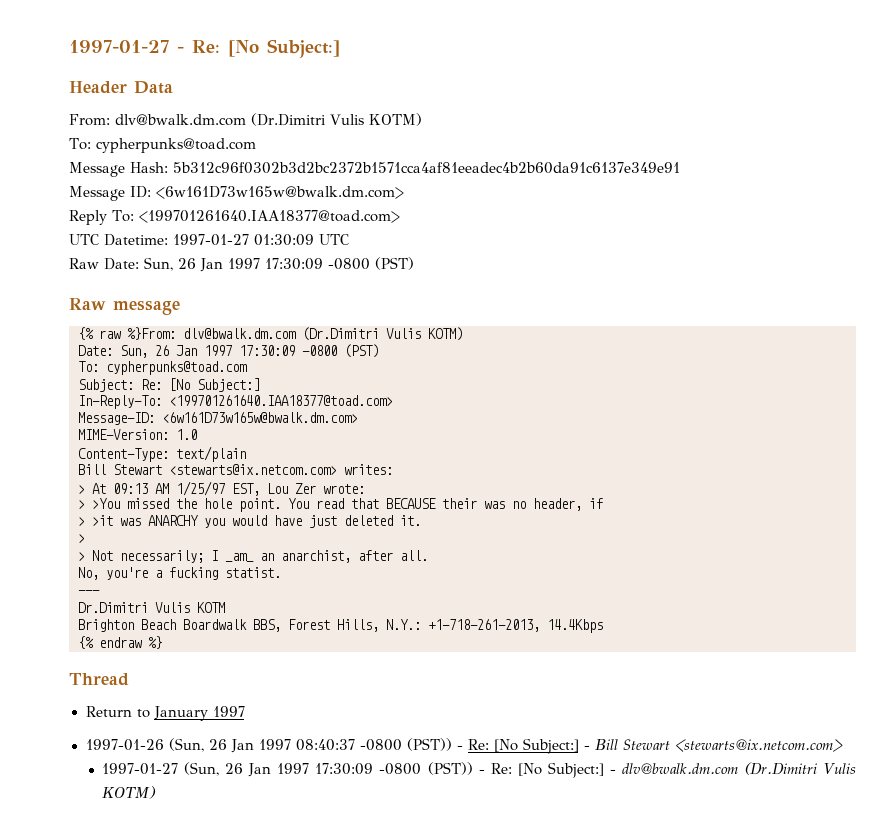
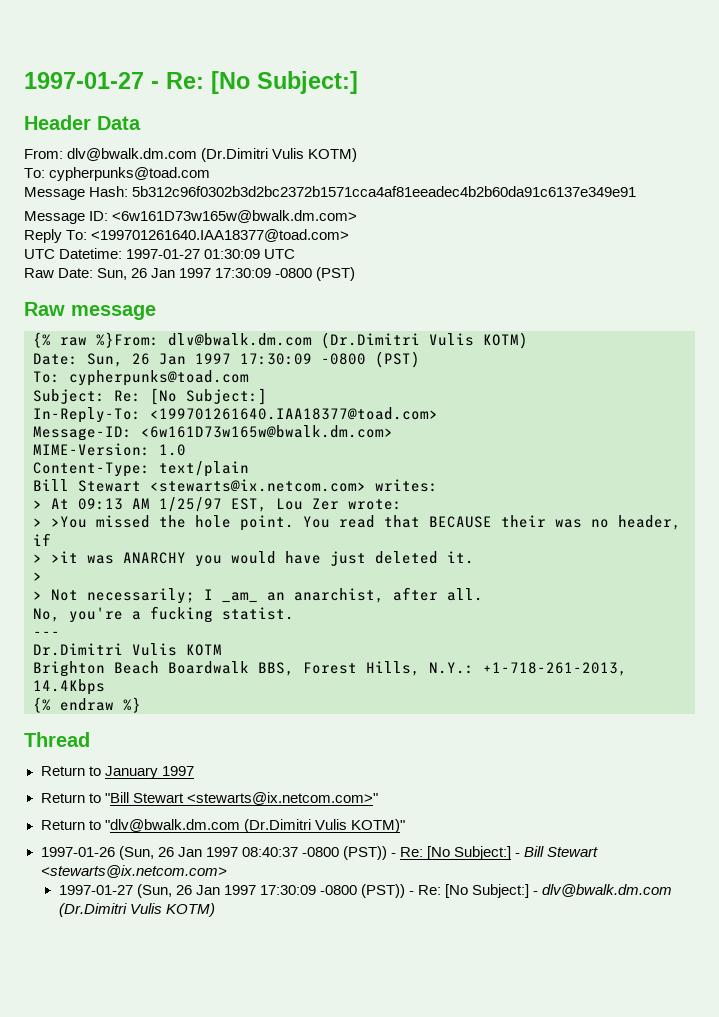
+ Return to "Bill Stewart <stewarts@ix.netcom.com>"
+ Return to "dlv@bwalk.dm.com (Dr.Dimitri Vulis KOTM)"

